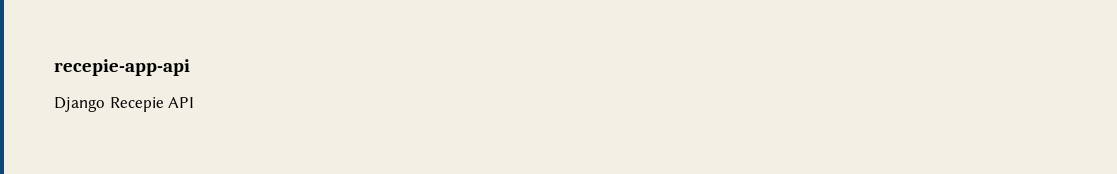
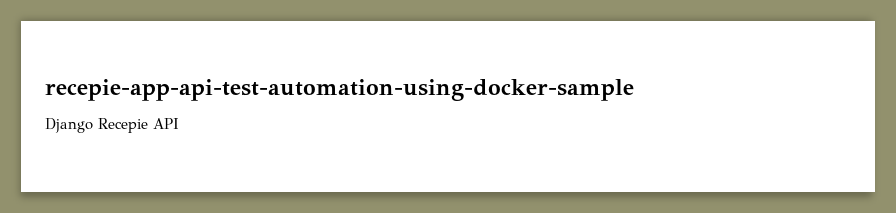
- recepie-app-api
+ recepie-app-api-test-automation-using-docker-sample

